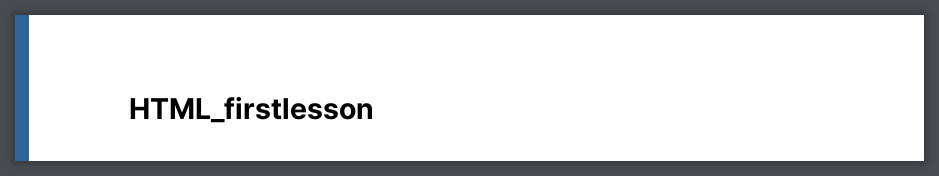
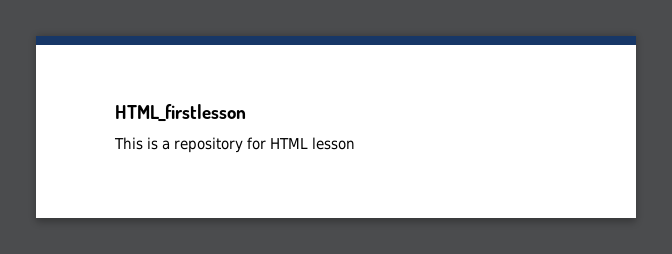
+ This is a repository for HTML lesson

